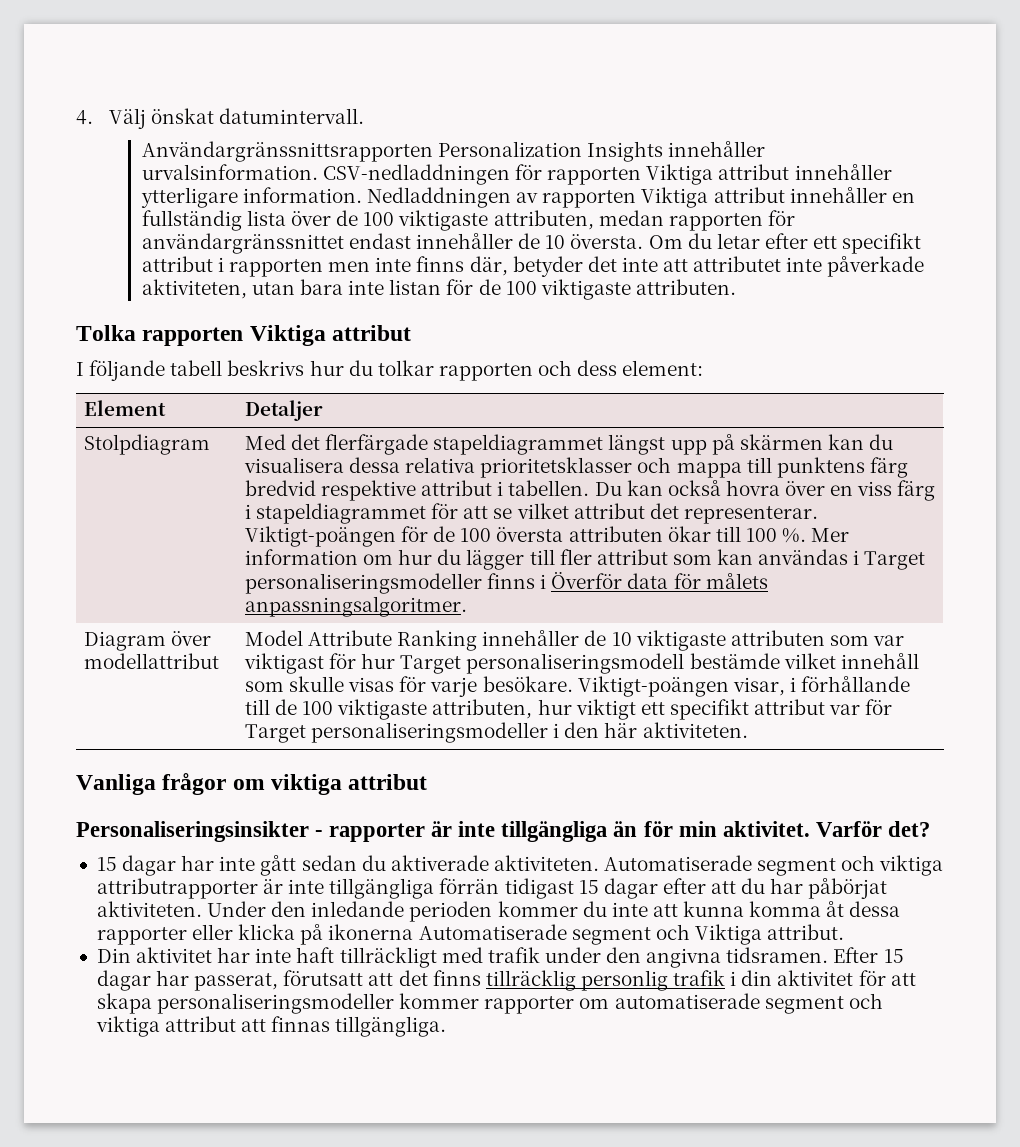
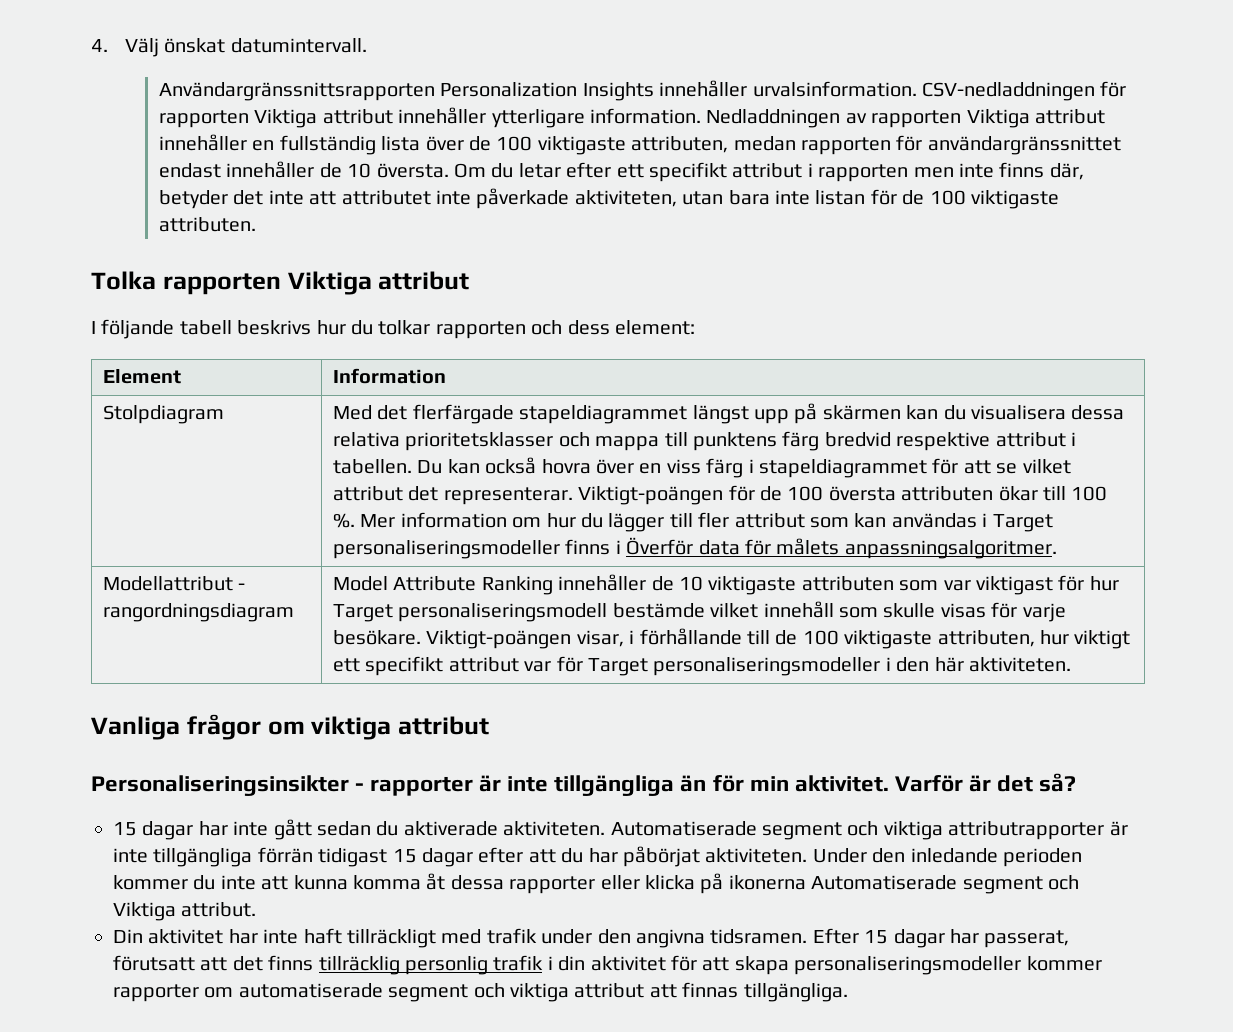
- Element | Detaljer
+ Element | Information
- Diagram över modellattribut
+ Modellattribut - rangordningsdiagram
- Varför det?
+ Varför är det så?

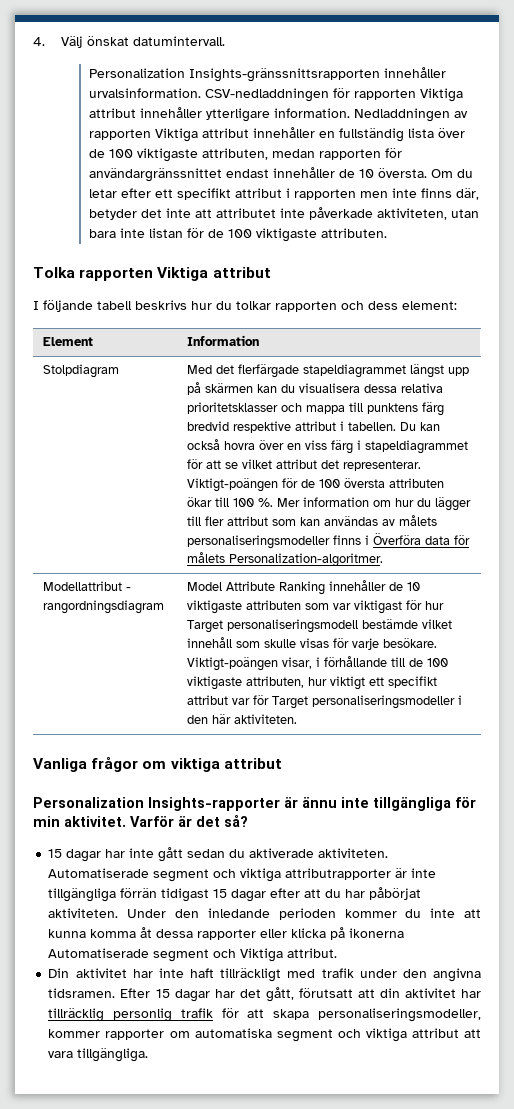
- Användargränssnittsrapporten Personalization Insights innehåller urvalsinformation.
+ Personalization Insights-gränssnittsrapporten innehåller urvalsinformation.
- Mer information om hur du lägger till fler attribut som kan användas i Target personaliseringsmodeller finns i Överför data för målets anpassningsalgoritmer.
+ Mer information om hur du lägger till fler attribut som kan användas av målets personaliseringsmodeller finns i Överföra data för målets Personalization-algoritmer.
- Personaliseringsinsikter - rapporter är inte tillgängliga än för min aktivitet.
+ Personalization Insights-rapporter är ännu inte tillgängliga för min aktivitet.
- Efter 15 dagar har passerat, förutsatt att det finns tillräcklig personlig trafik i din aktivitet för att skapa personaliseringsmodeller kommer rapporter om automatiserade segment och viktiga attribut att finnas tillgängliga.
+ Efter 15 dagar har det gått, förutsatt att din aktivitet har tillräcklig personlig trafik för att skapa personaliseringsmodeller, kommer rapporter om automatiska segment och viktiga attribut att vara tillgängliga.

